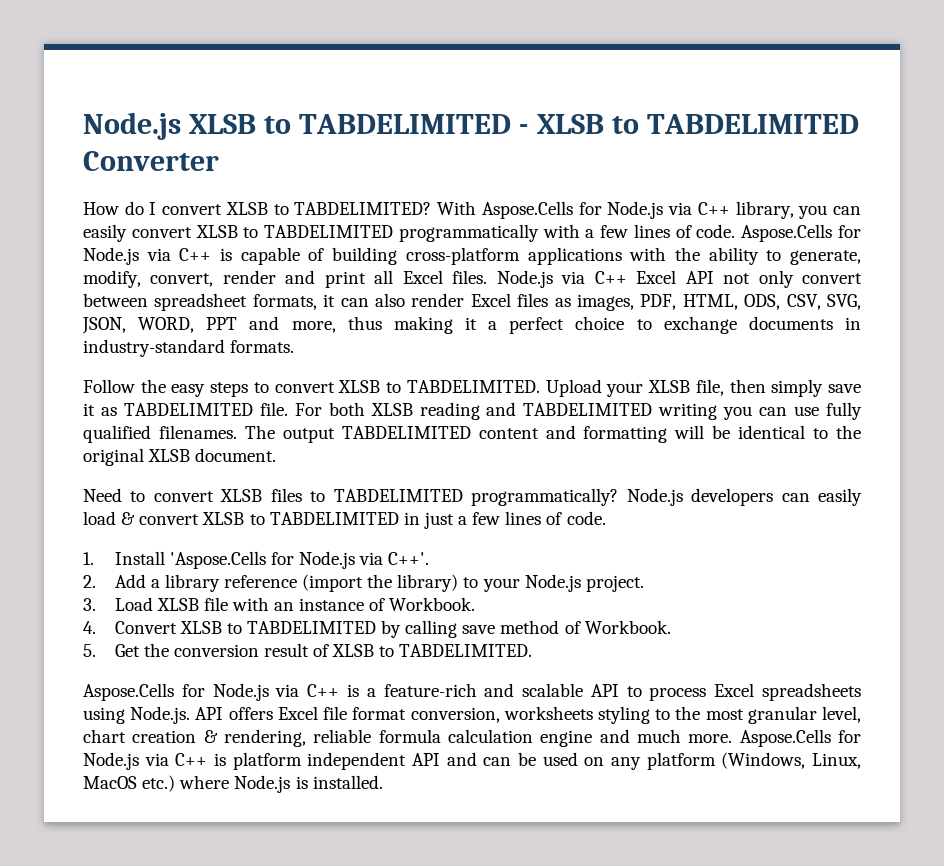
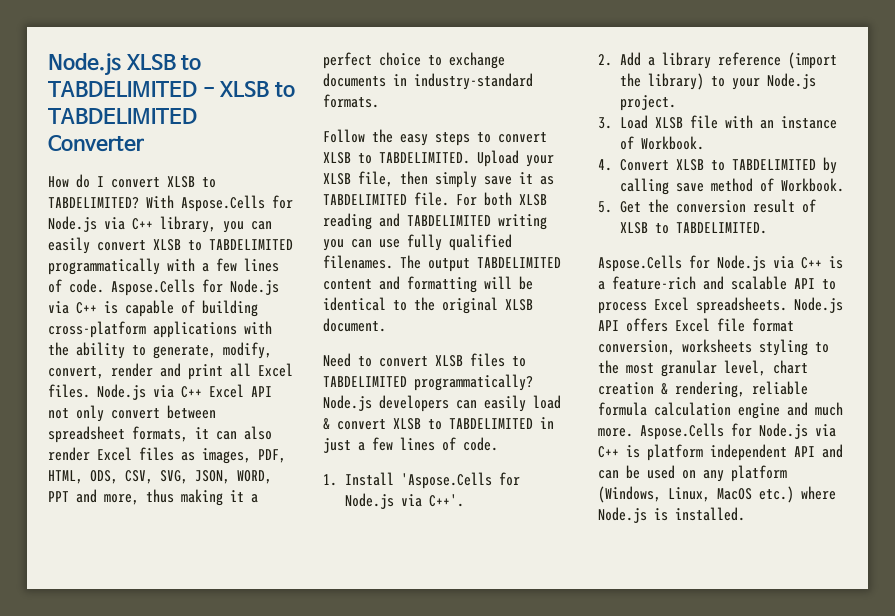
- Aspose.Cells for Node.js via C++ is a feature-rich and scalable API to process Excel spreadsheets using Node.js. API offers Excel file format conversion, worksheets styling to the most granular level, chart creation & rendering, reliable formula calculation engine and much more.
+ Aspose.Cells for Node.js via C++ is a feature-rich and scalable API to process Excel spreadsheets. Node.js API offers Excel file format conversion, worksheets styling to the most granular level, chart creation & rendering, reliable formula calculation engine and much more.

